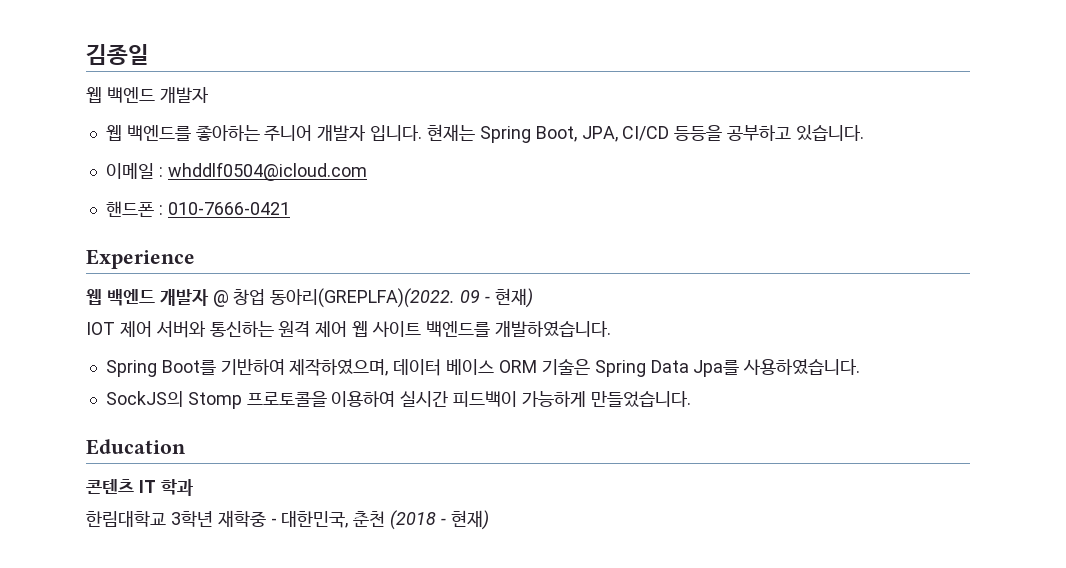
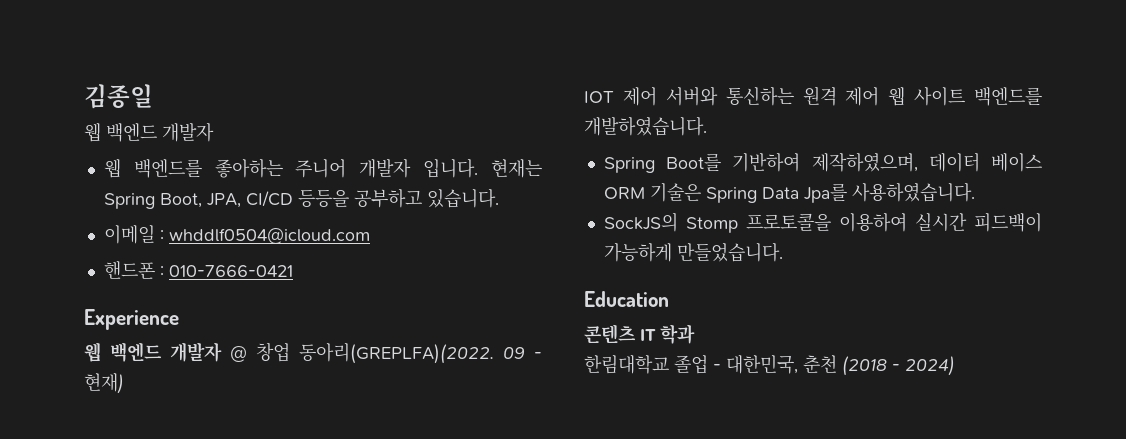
- 한림대학교 3학년 재학중 - 대한민국, 춘천 (2018 - 현재)
+ 한림대학교 졸업 - 대한민국, 춘천 (2018 - 2024)

